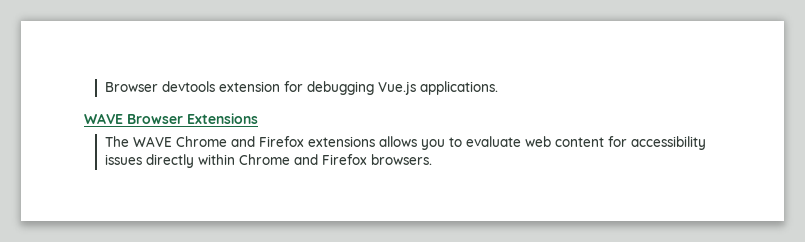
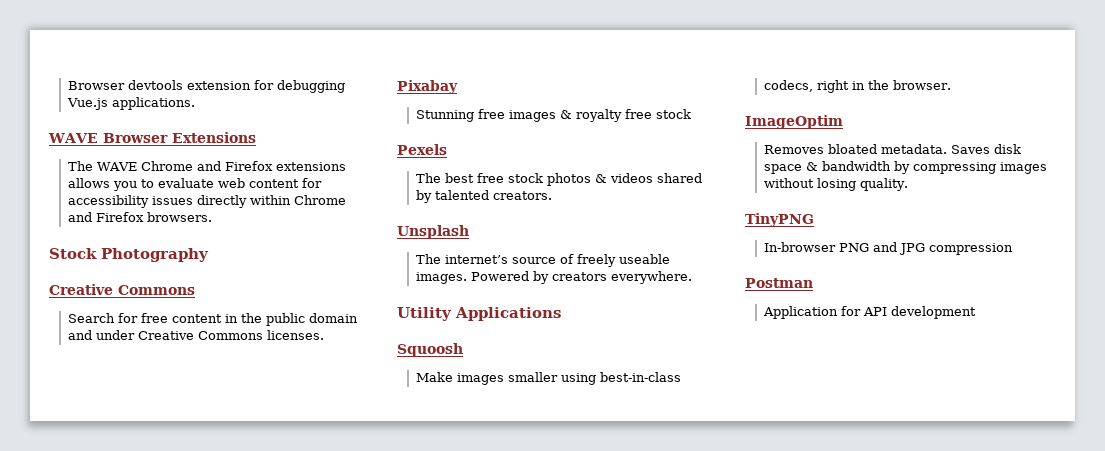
+ Stock Photography
+ Creative Commons
+ Search for free content in the public domain and under Creative Commons licenses.
+ Pixabay
+ Stunning free images & royalty free stock
+ Pexels
+ The best free stock photos & videos shared by talented creators.
+ Unsplash
+ The internet’s source of freely useable images. Powered by creators everywhere.
+ Utility Applications
+ Squoosh
+ Make images smaller using best-in-class codecs, right in the browser.
+ ImageOptim
+ Removes bloated metadata. Saves disk space & bandwidth by compressing images without losing quality.
+ TinyPNG
+ In-browser PNG and JPG compression
+ Postman
+ Application for API development

